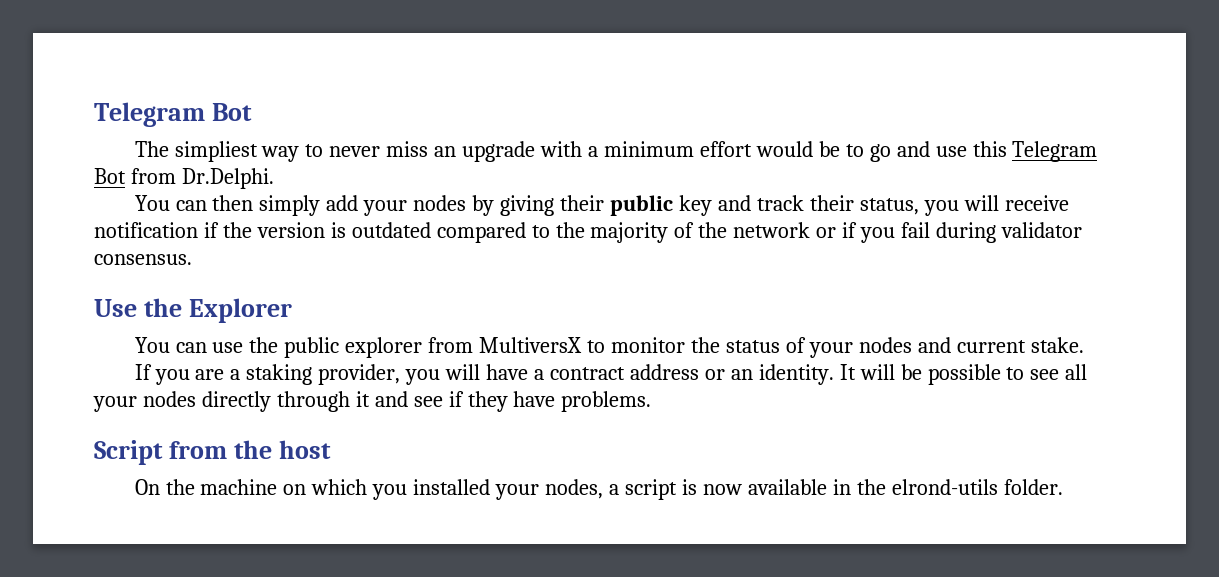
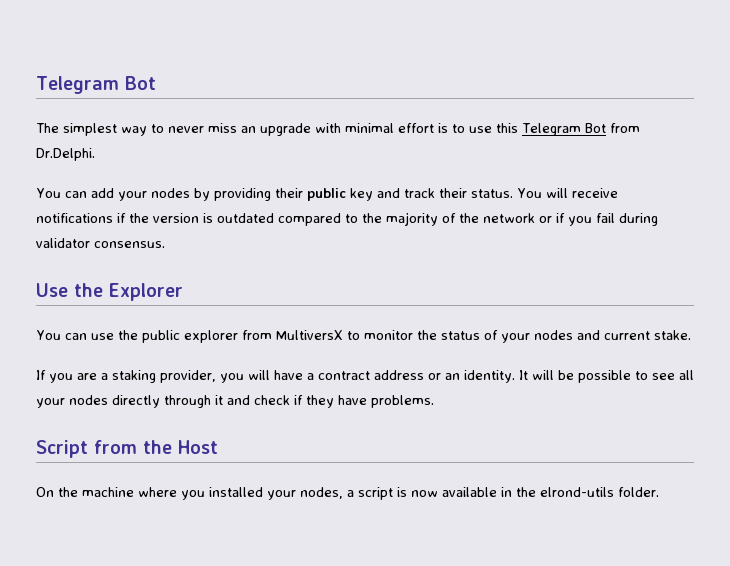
- The simpliest way to never miss an upgrade with a minimum effort would be to go and use this Telegram Bot from Dr.Delphi.
+ The simplest way to never miss an upgrade with minimal effort is to use this Telegram Bot from Dr.Delphi.
- You can then simply add your nodes by giving their public key and track their status, you will receive notification if the version is outdated compared to the majority of the network or if you fail during validator consensus.
+ You can add your nodes by providing their public key and track their status. You will receive notifications if the version is outdated compared to the majority of the network or if you fail during validator consensus.
- It will be possible to see all your nodes directly through it and see if they have problems.
+ It will be possible to see all your nodes directly through it and check if they have problems.
- Script from the host
+ Script from the Host
- On the machine on which you installed your nodes, a script is now available in the elrond-utils folder.
+ On the machine where you installed your nodes, a script is now available in the elrond-utils folder.

